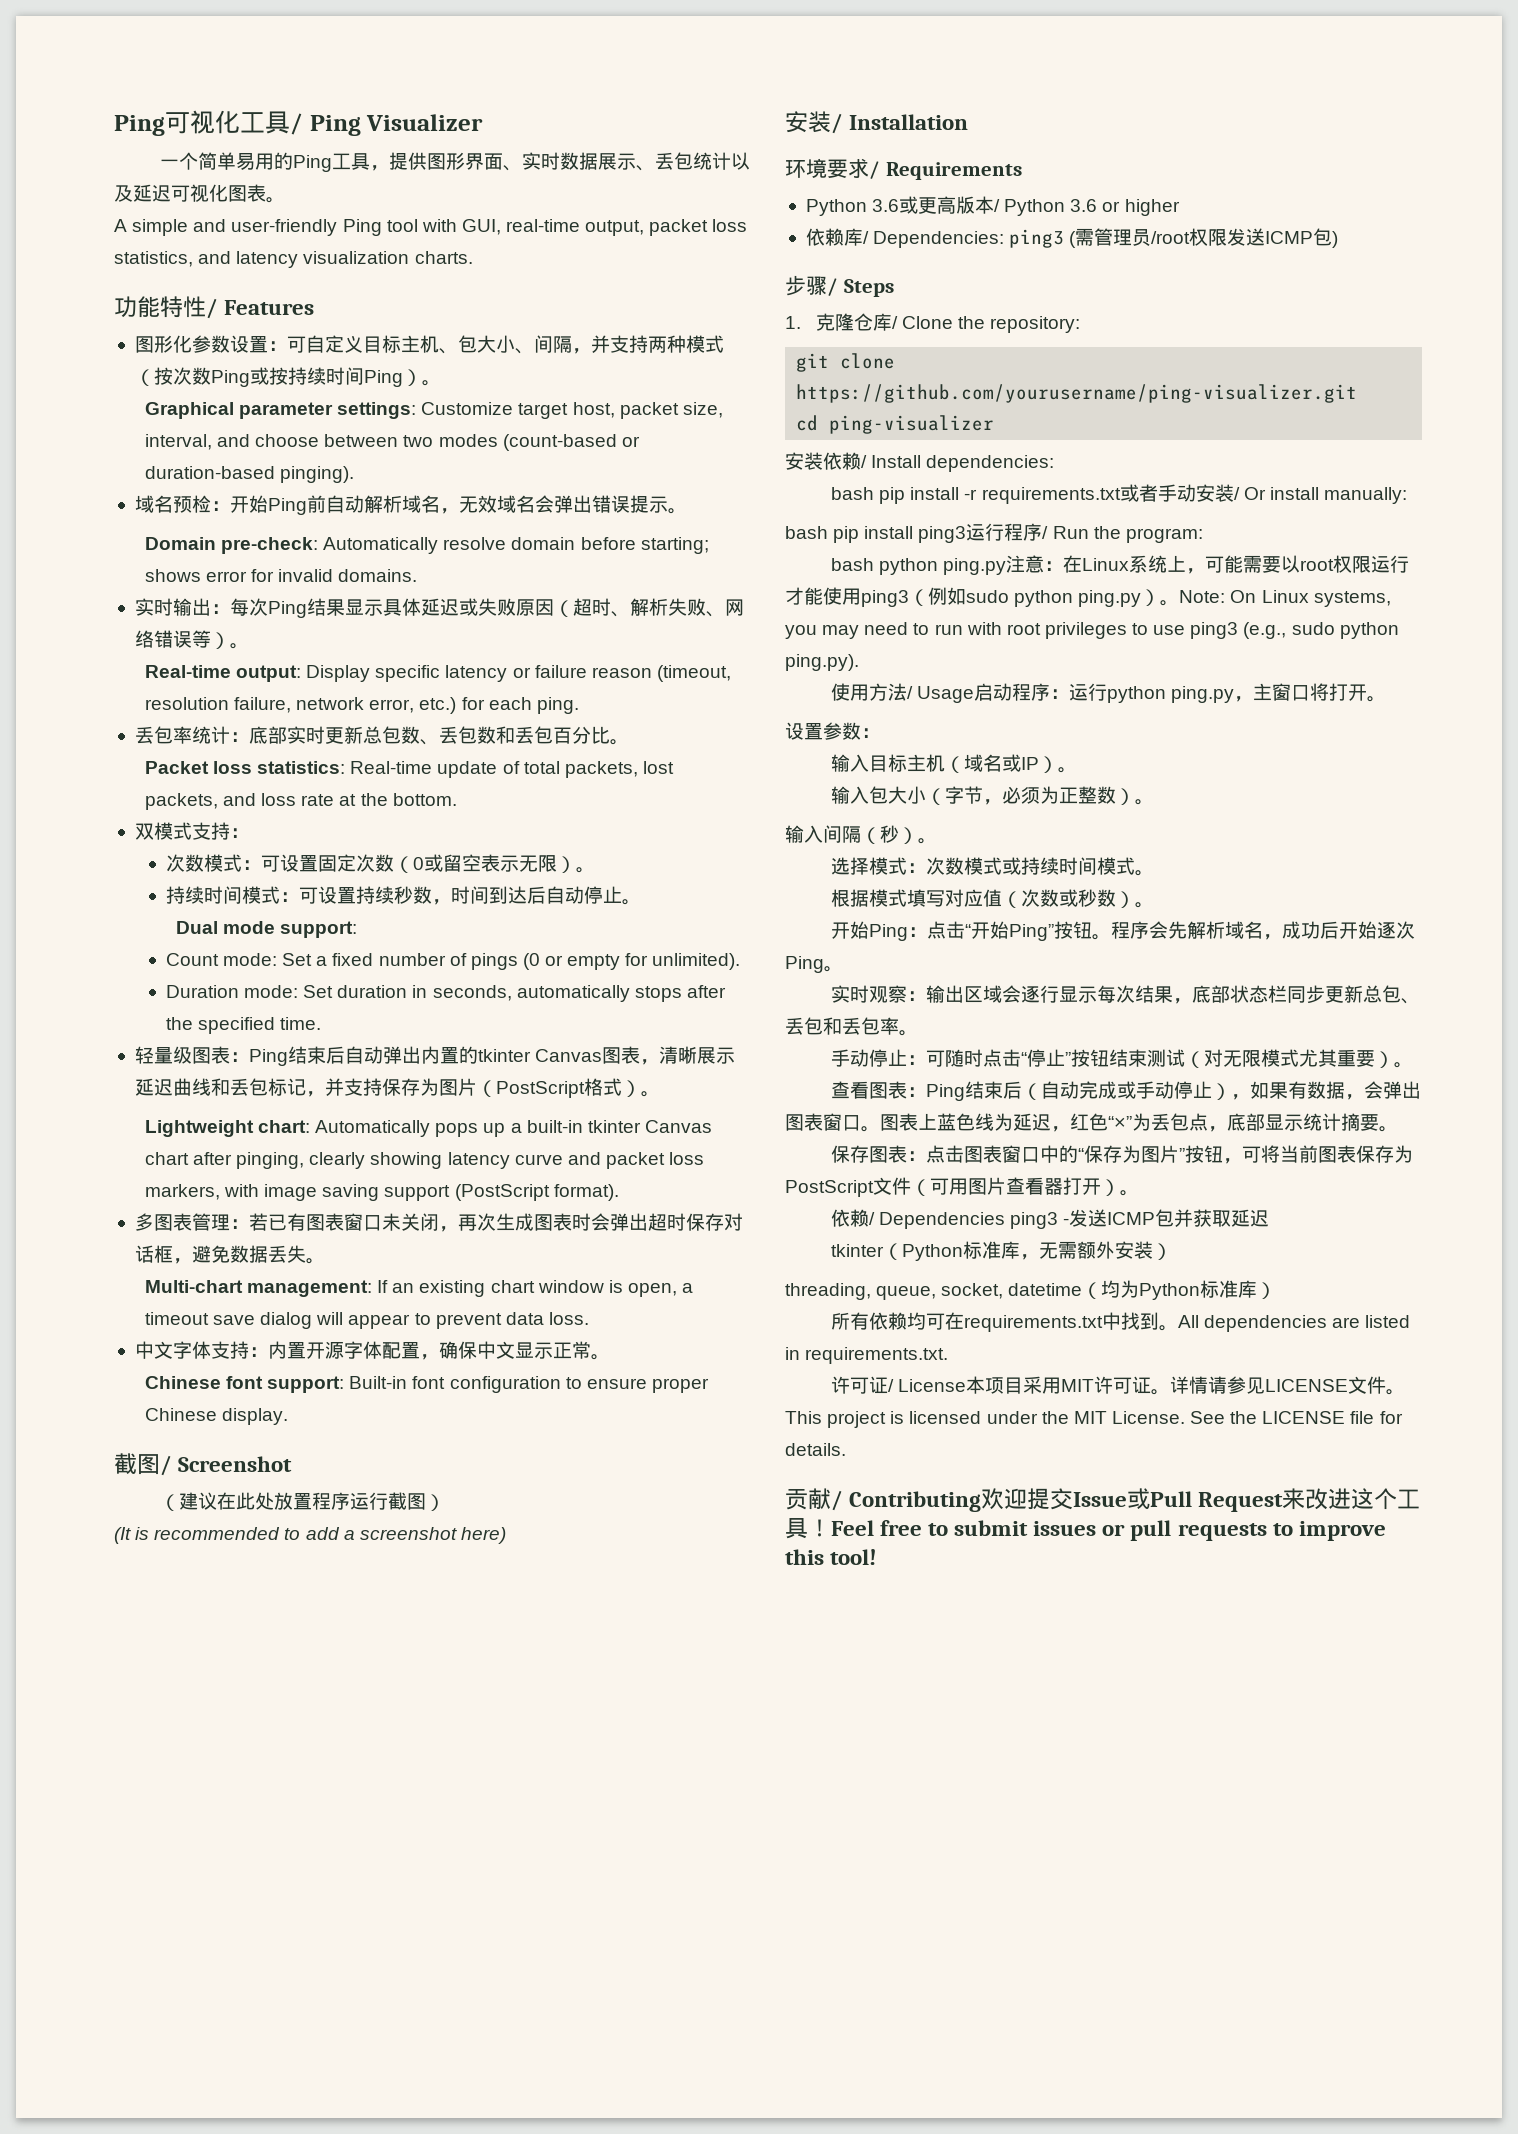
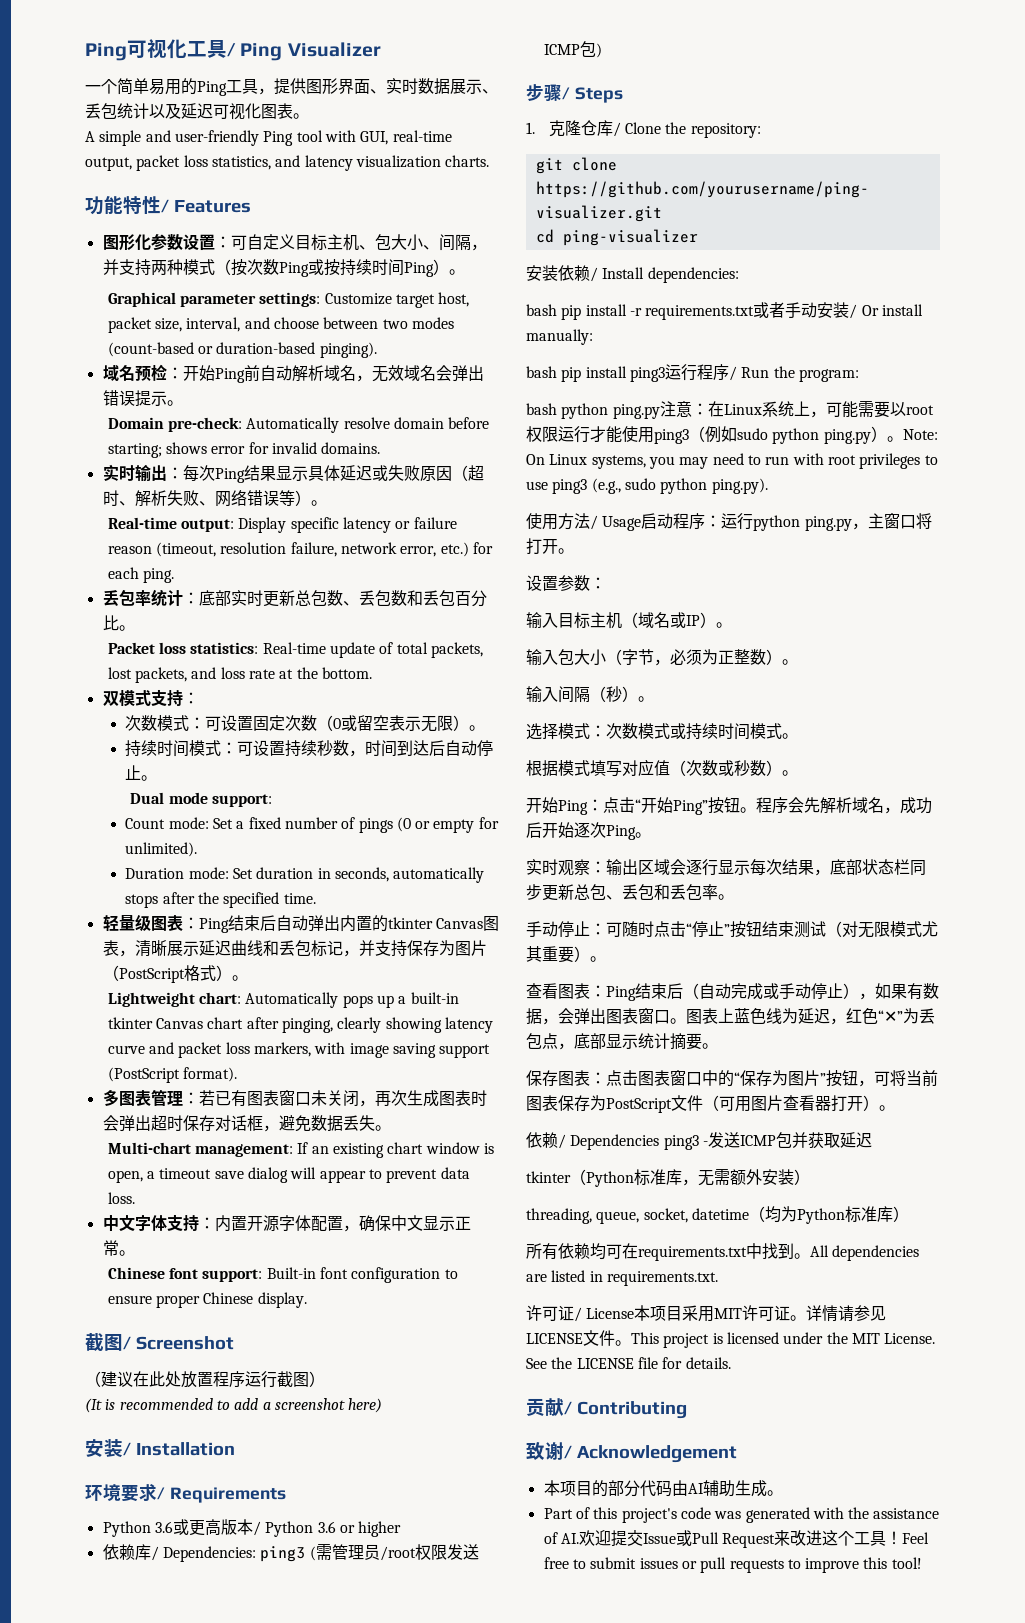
- 贡献/ Contributing欢迎提交Issue或Pull Request来改进这个工具！
+ 贡献/ Contributing
+ 致谢/ Acknowledgement
+ 本项目的部分代码由AI辅助生成。
+ Part of this project's code was generated with the assistance of AI.欢迎提交Issue或Pull Request来改进这个工具！

